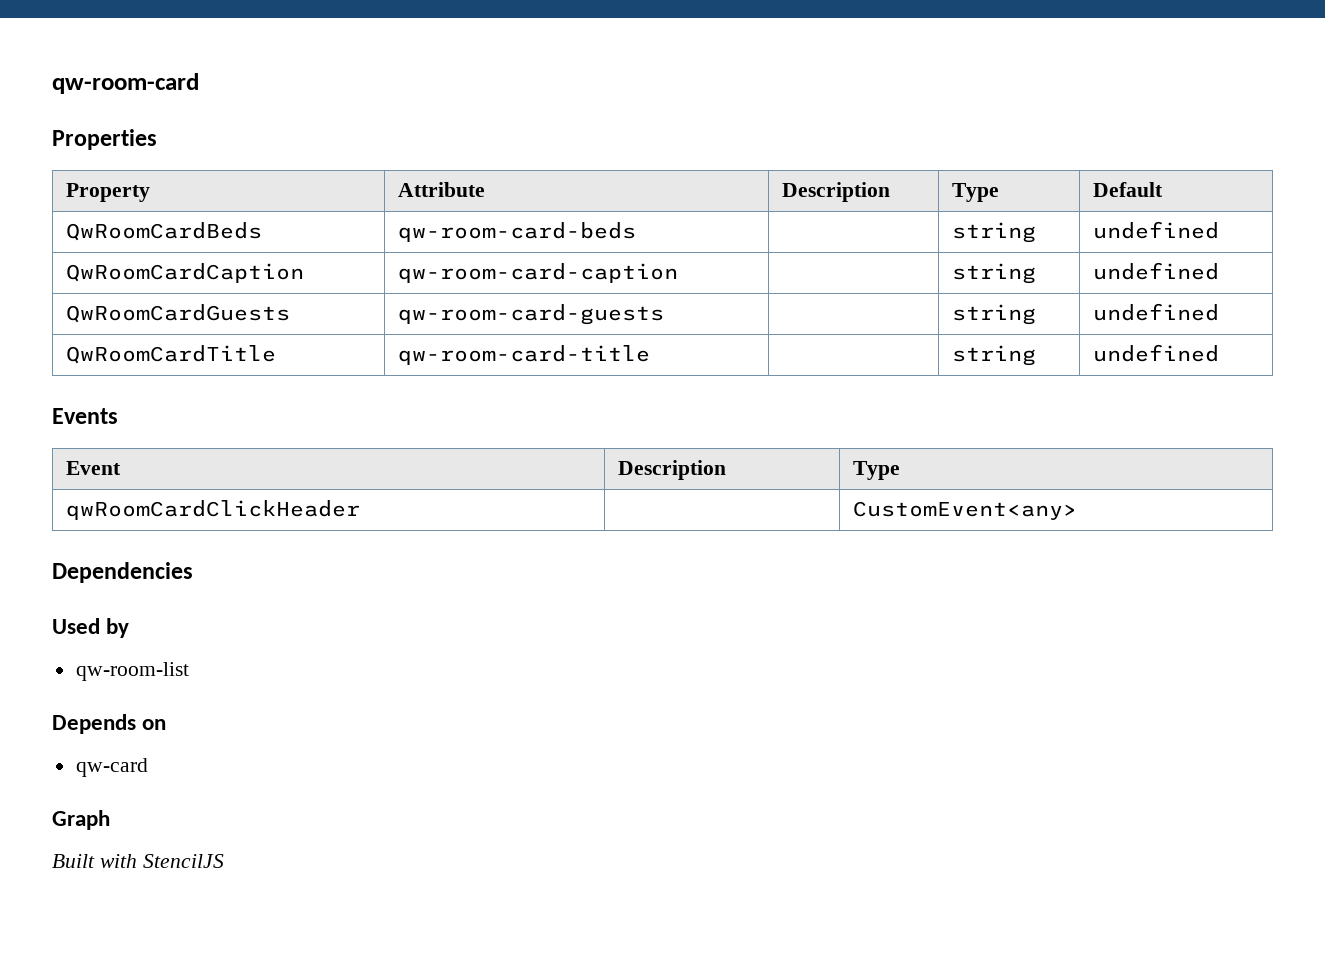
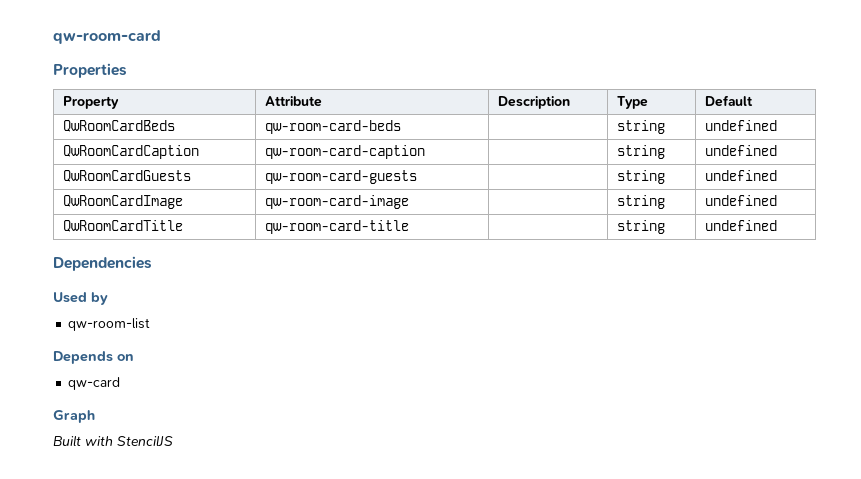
+ QwRoomCardImage | qw-room-card-image | | string | undefined
- Events
- Event | Description | Type
- qwRoomCardClickHeader | | CustomEvent<any>

